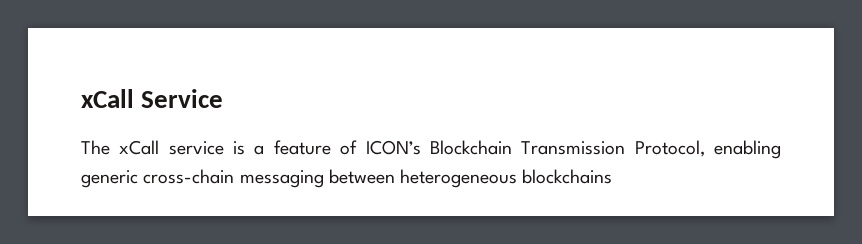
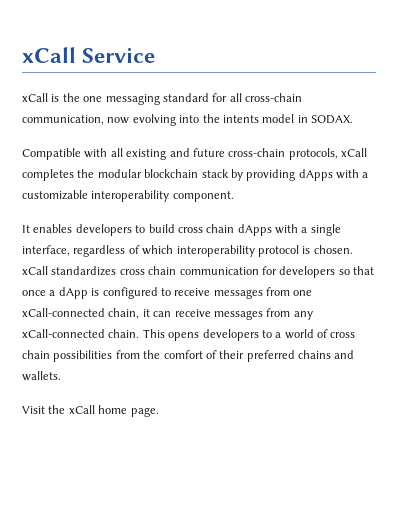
- The xCall service is a feature of ICON’s Blockchain Transmission Protocol, enabling generic cross-chain messaging between heterogeneous blockchains
+ xCall is the one messaging standard for all cross-chain communication, now evolving into the intents model in SODAX.
+ Compatible with all existing and future cross-chain protocols, xCall completes the modular blockchain stack by providing dApps with a customizable interoperability component.
+ It enables developers to build cross chain dApps with a single interface, regardless of which interoperability protocol is chosen. xCall standardizes cross chain communication for developers so that once a dApp is configured to receive messages from one xCall-connected chain, it can receive messages from any xCall-connected chain. This opens developers to a world of cross chain possibilities from the comfort of their preferred chains and wallets.
+ Visit the xCall home page.

